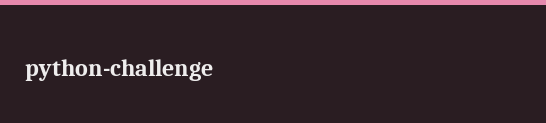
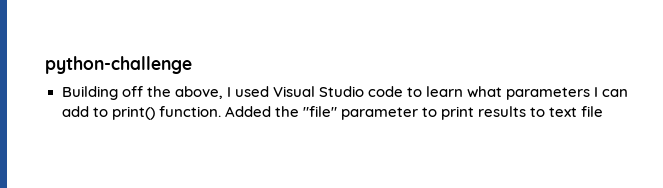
+ Building off the above, I used Visual Studio code to learn what parameters I can add to print() function. Added the "file" parameter to print results to text file

